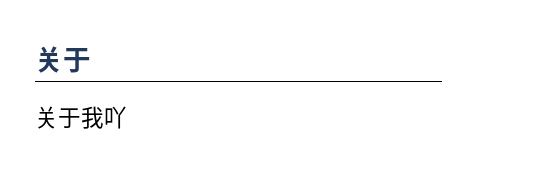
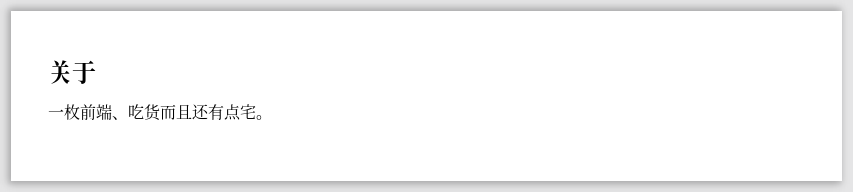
- 关于我吖
+ 一枚前端、吃货而且还有点宅。

